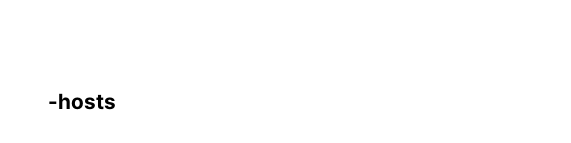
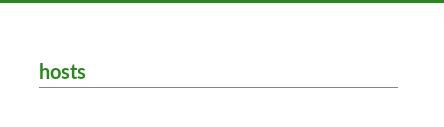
- -hosts
+ hosts

